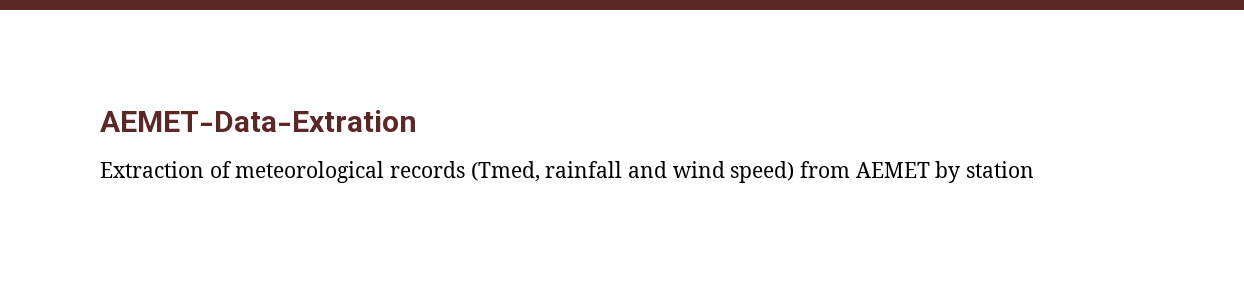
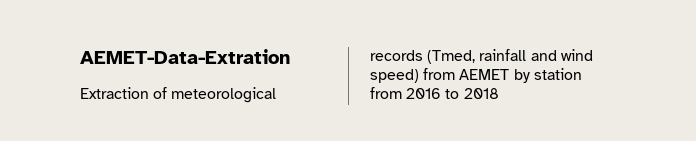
- Extraction of meteorological records (Tmed, rainfall and wind speed) from AEMET by station
+ Extraction of meteorological records (Tmed, rainfall and wind speed) from AEMET by station from 2016 to 2018

